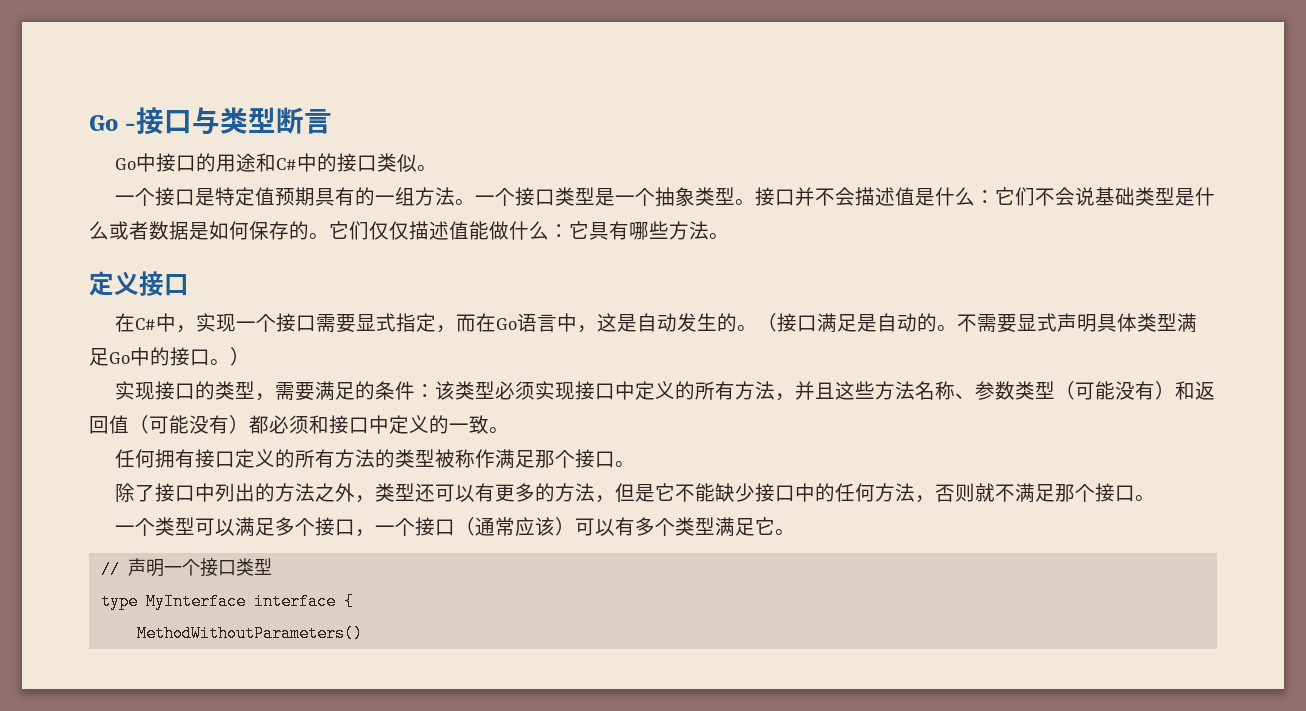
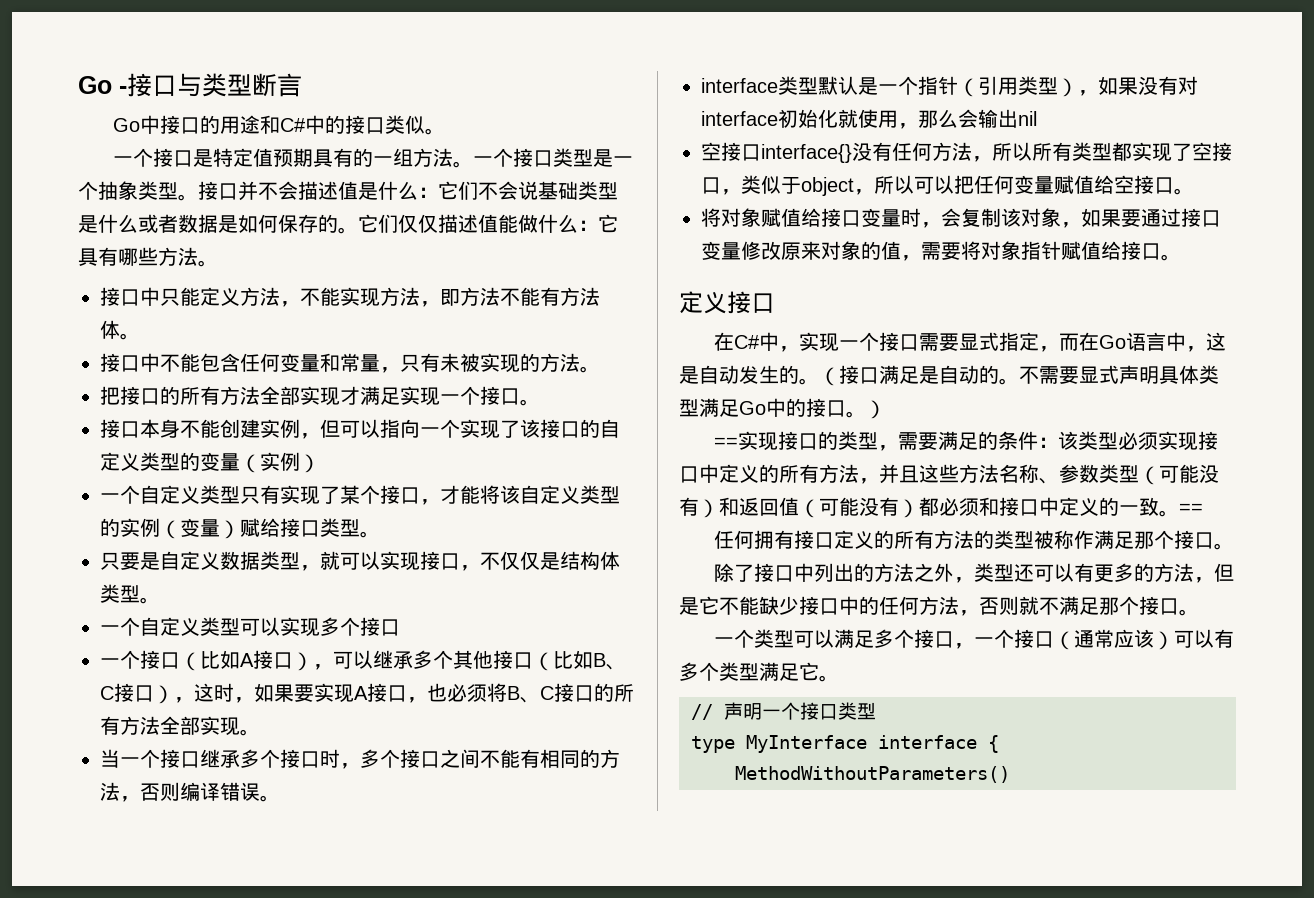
+ 接口中只能定义方法，不能实现方法，即方法不能有方法体。
+ 接口中不能包含任何变量和常量，只有未被实现的方法。
+ 把接口的所有方法全部实现才满足实现一个接口。
+ 接口本身不能创建实例，但可以指向一个实现了该接口的自定义类型的变量（实例）
+ 一个自定义类型只有实现了某个接口，才能将该自定义类型的实例（变量）赋给接口类型。
+ 只要是自定义数据类型，就可以实现接口，不仅仅是结构体类型。
+ 一个自定义类型可以实现多个接口
+ 一个接口（比如A接口），可以继承多个其他接口（比如B、C接口），这时，如果要实现A接口，也必须将B、C接口的所有方法全部实现。
+ 当一个接口继承多个接口时，多个接口之间不能有相同的方法，否则编译错误。
+ interface类型默认是一个指针（引用类型），如果没有对interface初始化就使用，那么会输出nil
+ 空接口interface{}没有任何方法，所以所有类型都实现了空接口，类似于object，所以可以把任何变量赋值给空接口。
+ 将对象赋值给接口变量时，会复制该对象，如果要通过接口变量修改原来对象的值，需要将对象指针赋值给接口。
- 实现接口的类型，需要满足的条件：该类型必须实现接口中定义的所有方法，并且这些方法名称、参数类型（可能没有）和返回值（可能没有）都必须和接口中定义的一致。
+ ==实现接口的类型，需要满足的条件：该类型必须实现接口中定义的所有方法，并且这些方法名称、参数类型（可能没有）和返回值（可能没有）都必须和接口中定义的一致。==

